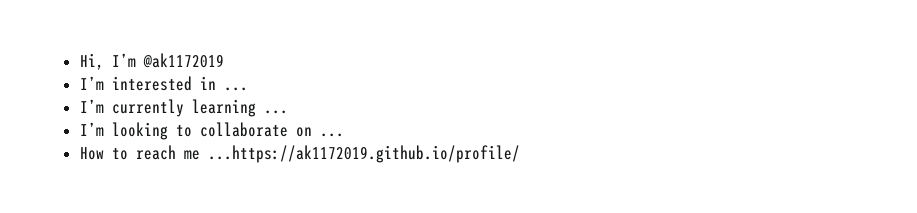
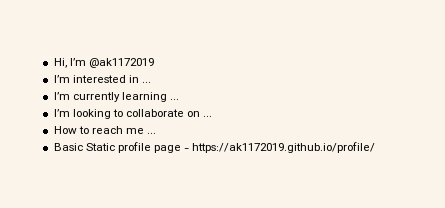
- How to reach me ...https://ak1172019.github.io/profile/
+ How to reach me ...
+ Basic Static profile page - https://ak1172019.github.io/profile/

